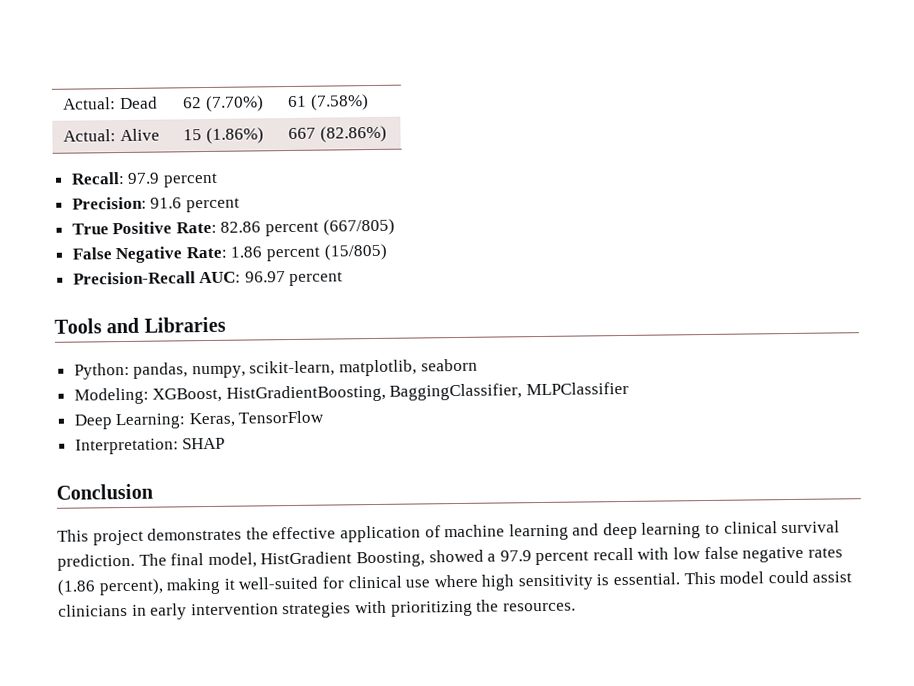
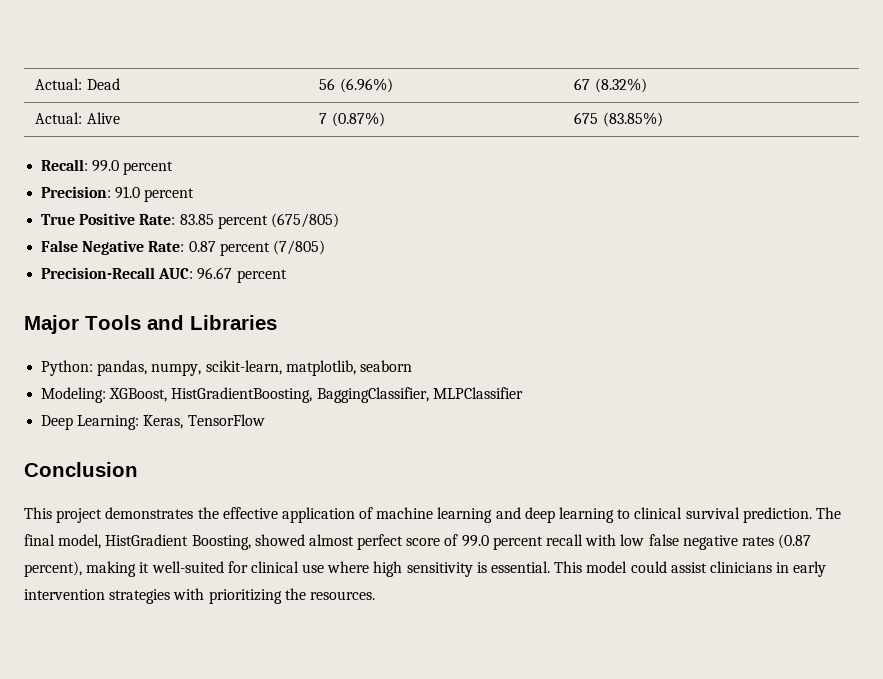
- Actual: Dead | 62 (7.70%) | 61 (7.58%)
- Actual: Alive | 15 (1.86%) | 667 (82.86%)
+ Actual: Dead | 56 (6.96%) | 67 (8.32%)
+ Actual: Alive | 7 (0.87%) | 675 (83.85%)
- Recall: 97.9 percent
+ Recall: 99.0 percent
- Precision: 91.6 percent
+ Precision: 91.0 percent
- True Positive Rate: 82.86 percent (667/805)
+ True Positive Rate: 83.85 percent (675/805)
- False Negative Rate: 1.86 percent (15/805)
+ False Negative Rate: 0.87 percent (7/805)
- Precision-Recall AUC: 96.97 percent
- Tools and Libraries
+ Precision-Recall AUC: 96.67 percent
+ Major Tools and Libraries
- Interpretation: SHAP
- The final model, HistGradient Boosting, showed a 97.9 percent recall with low false negative rates (1.86 percent), making it well-suited for clinical use where high sensitivity is essential.
+ The final model, HistGradient Boosting, showed almost perfect score of 99.0 percent recall with low false negative rates (0.87 percent), making it well-suited for clinical use where high sensitivity is essential.

